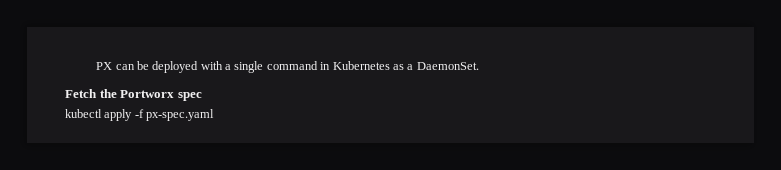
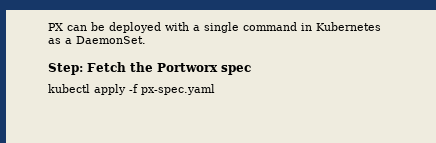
- Fetch the Portworx spec
+ Step: Fetch the Portworx spec

